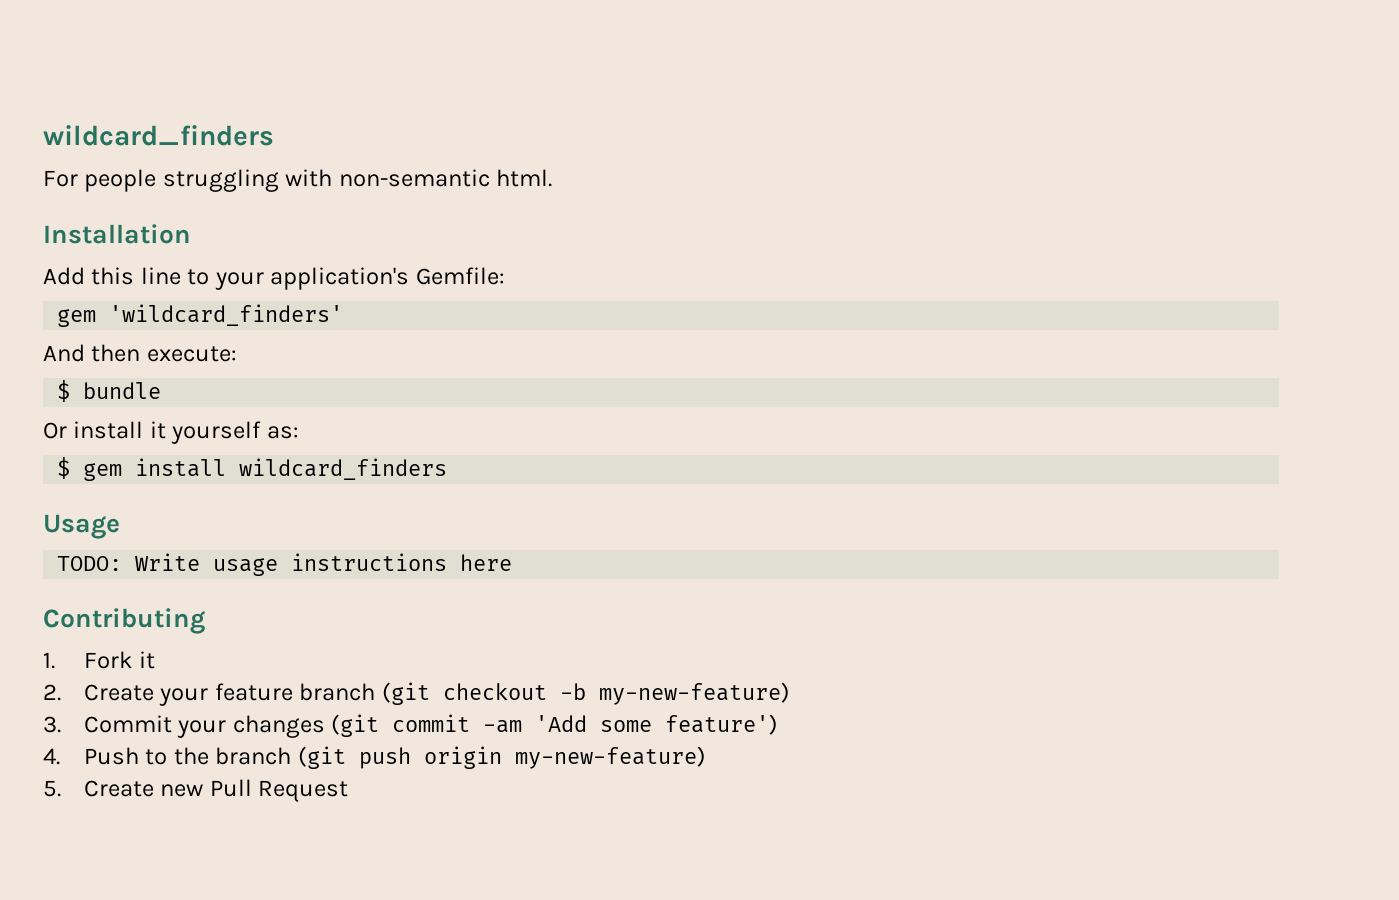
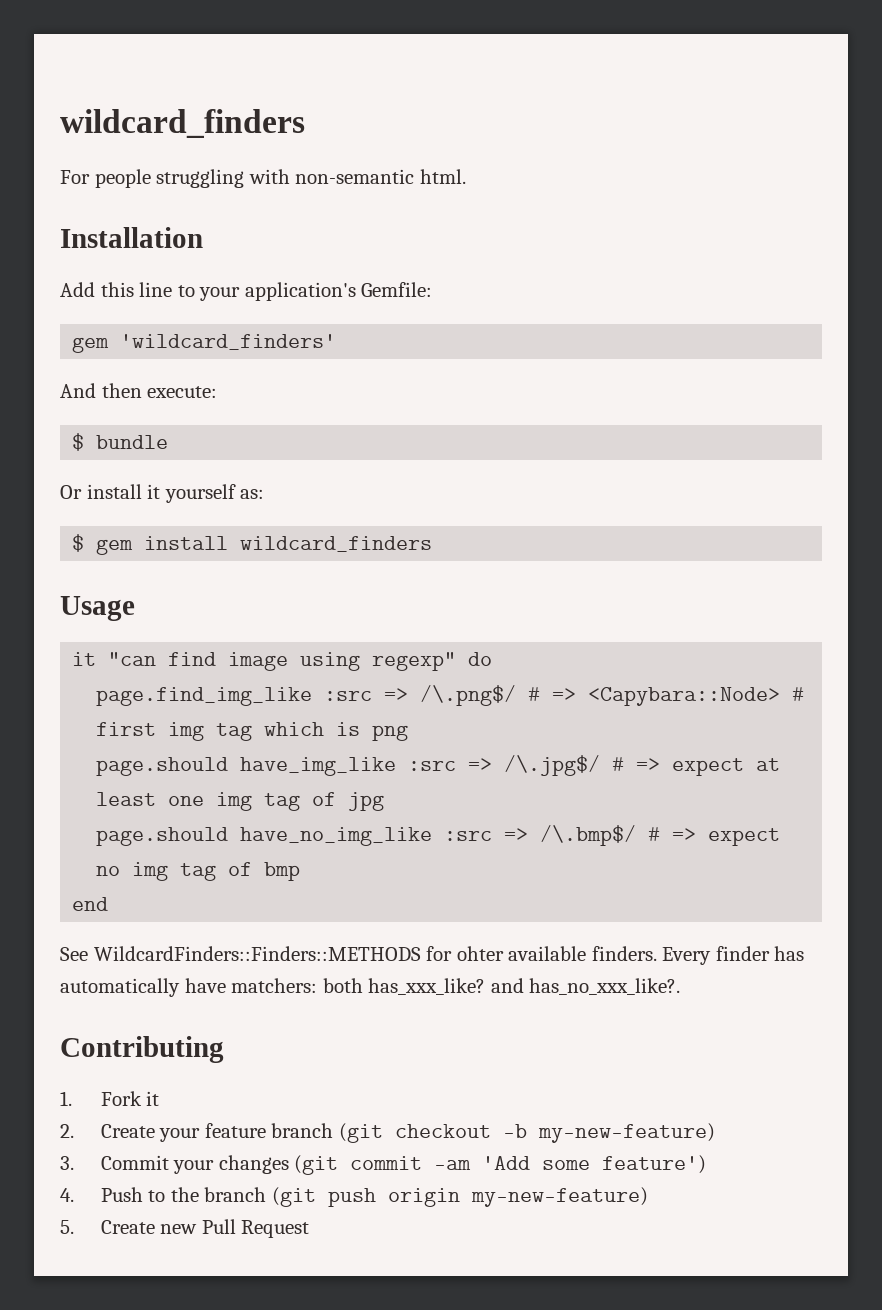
- TODO: Write usage instructions here
+ it "can find image using regexp" do
+ page.find_img_like :src => /\.png$/ # => <Capybara::Node> # first img tag which is png
+ page.should have_img_like :src => /\.jpg$/ # => expect at least one img tag of jpg
+ page.should have_no_img_like :src => /\.bmp$/ # => expect no img tag of bmp
+ end
+ See WildcardFinders::Finders::METHODS for ohter available finders. Every finder has automatically have matchers: both has_xxx_like? and has_no_xxx_like?.

